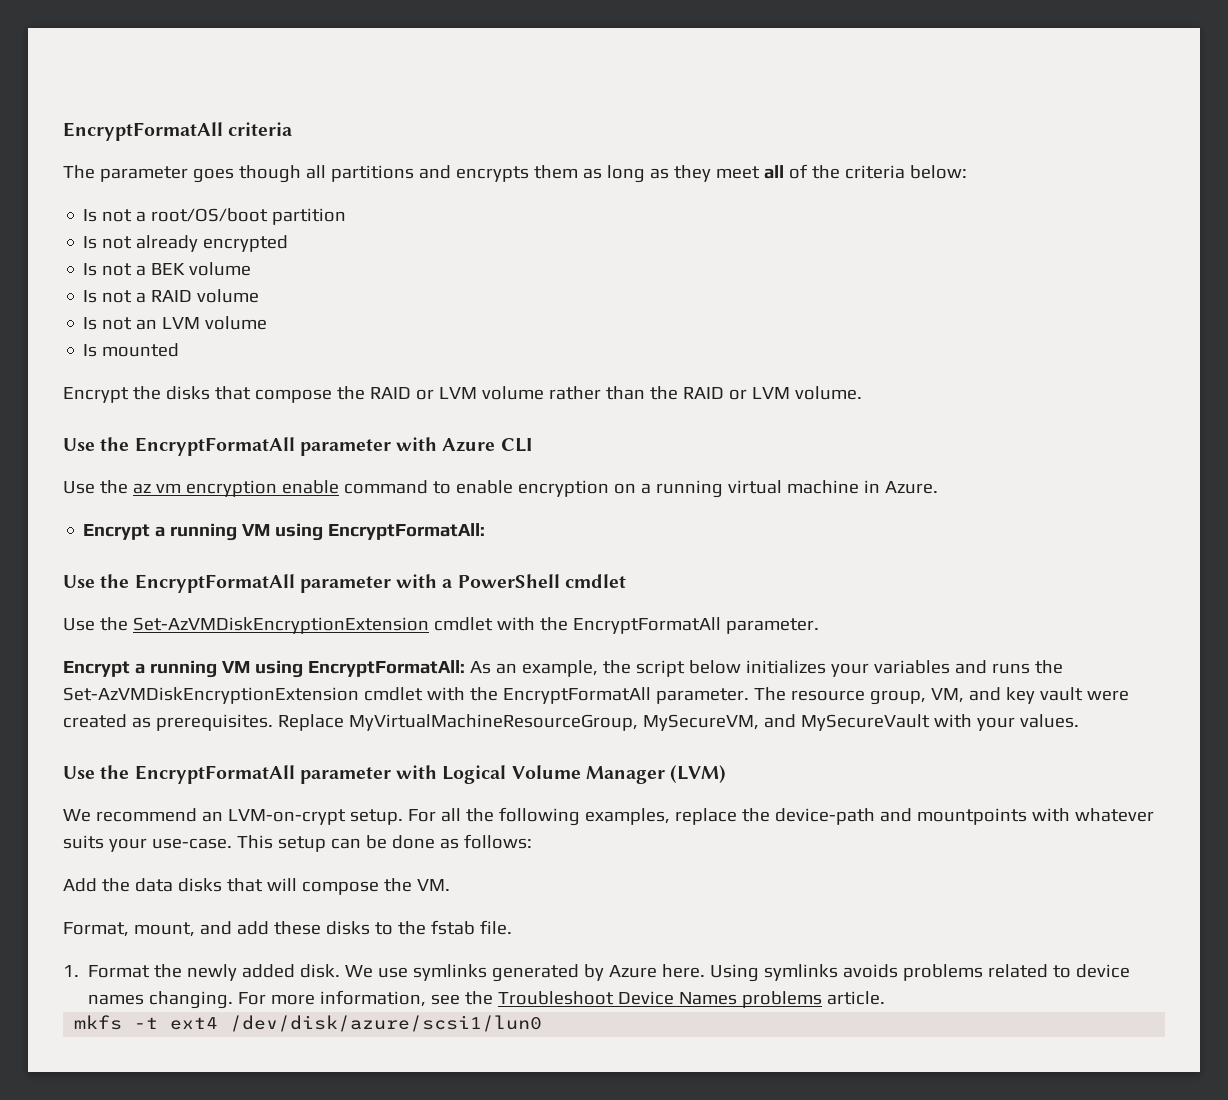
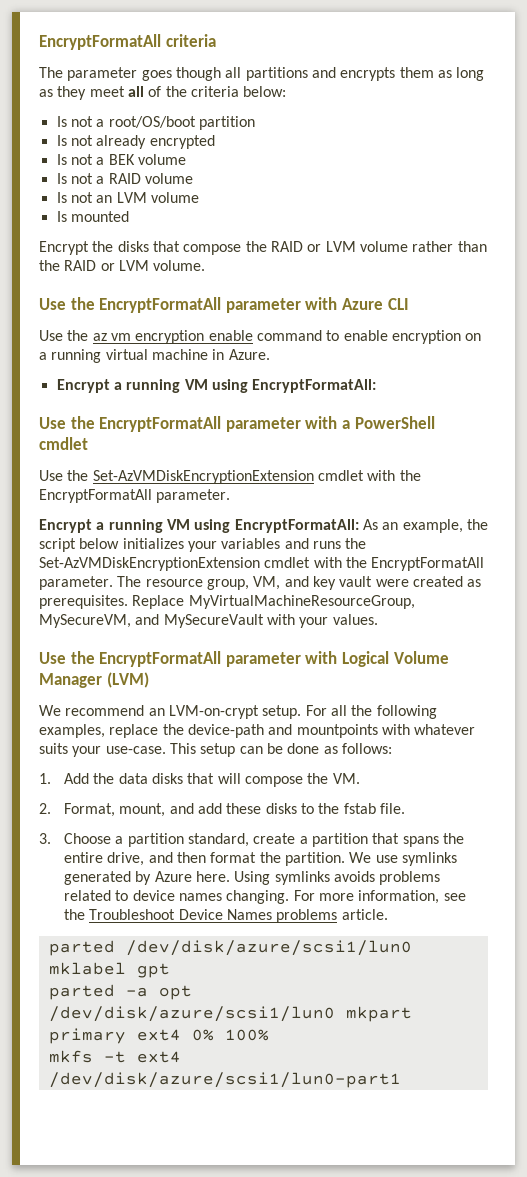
- Add the data disks that will compose the VM.
+ 1. Add the data disks that will compose the VM.
- Format, mount, and add these disks to the fstab file.
+ 2. Format, mount, and add these disks to the fstab file.
- 1. Format the newly added disk.
+ 3. Choose a partition standard, create a partition that spans the entire drive, and then format the partition.
+ parted /dev/disk/azure/scsi1/lun0 mklabel gpt
+ parted -a opt /dev/disk/azure/scsi1/lun0 mkpart primary ext4 0% 100%
- mkfs -t ext4 /dev/disk/azure/scsi1/lun0
+ mkfs -t ext4 /dev/disk/azure/scsi1/lun0-part1

